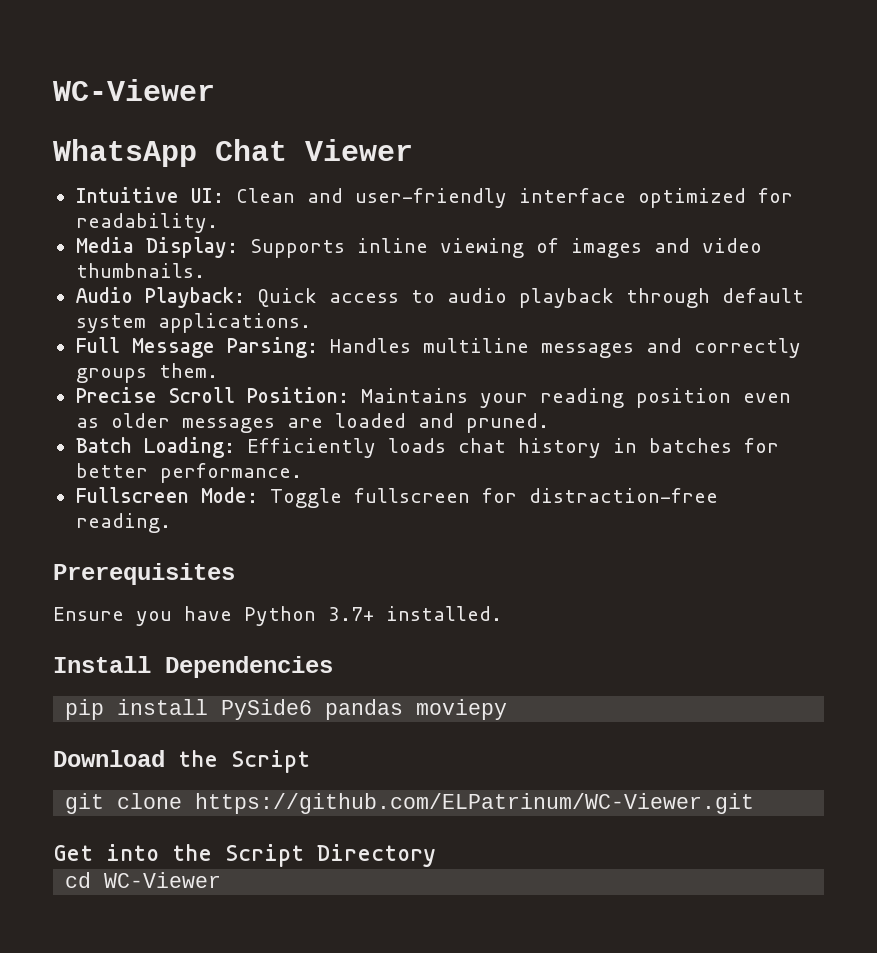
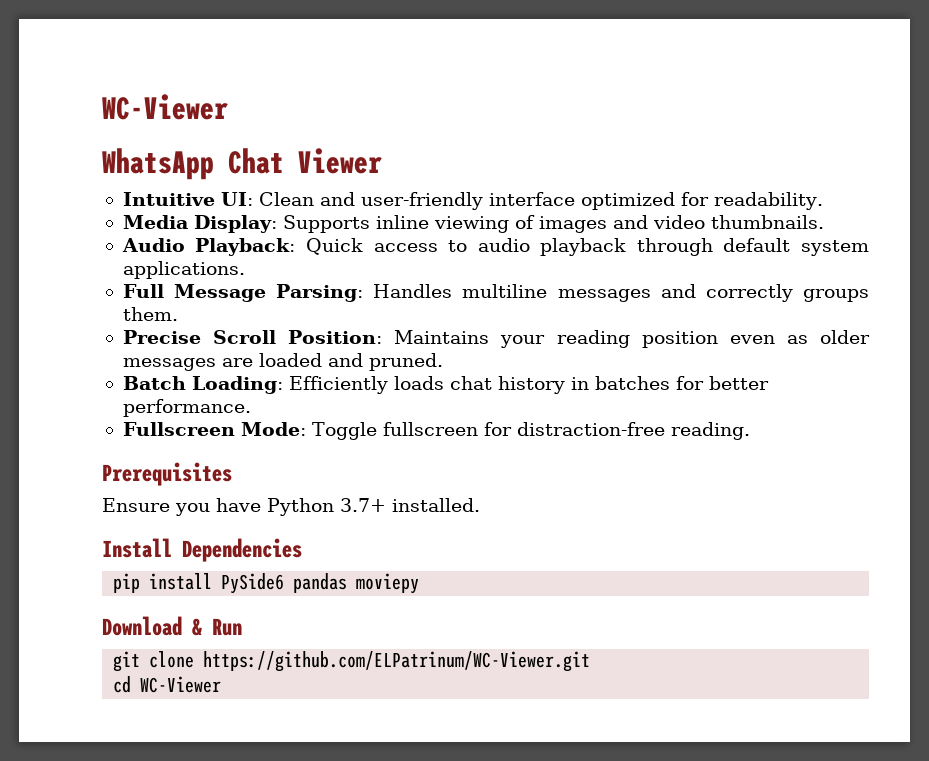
- Download the Script
+ Download & Run
- Get into the Script Directory

